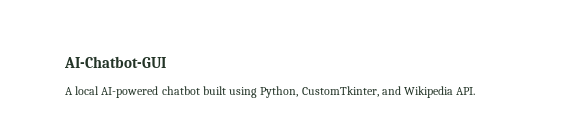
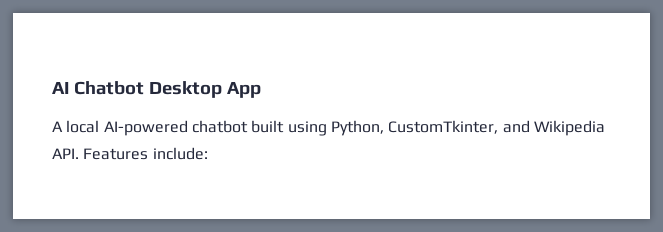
- AI-Chatbot-GUI
+ AI Chatbot Desktop App
- A local AI-powered chatbot built using Python, CustomTkinter, and Wikipedia API.
+ A local AI-powered chatbot built using Python, CustomTkinter, and Wikipedia API. Features include:

